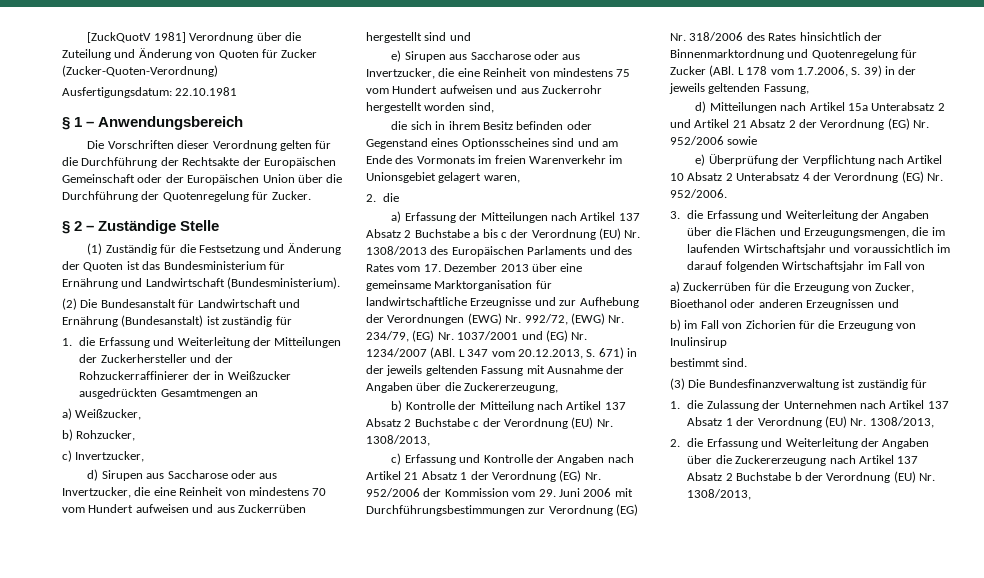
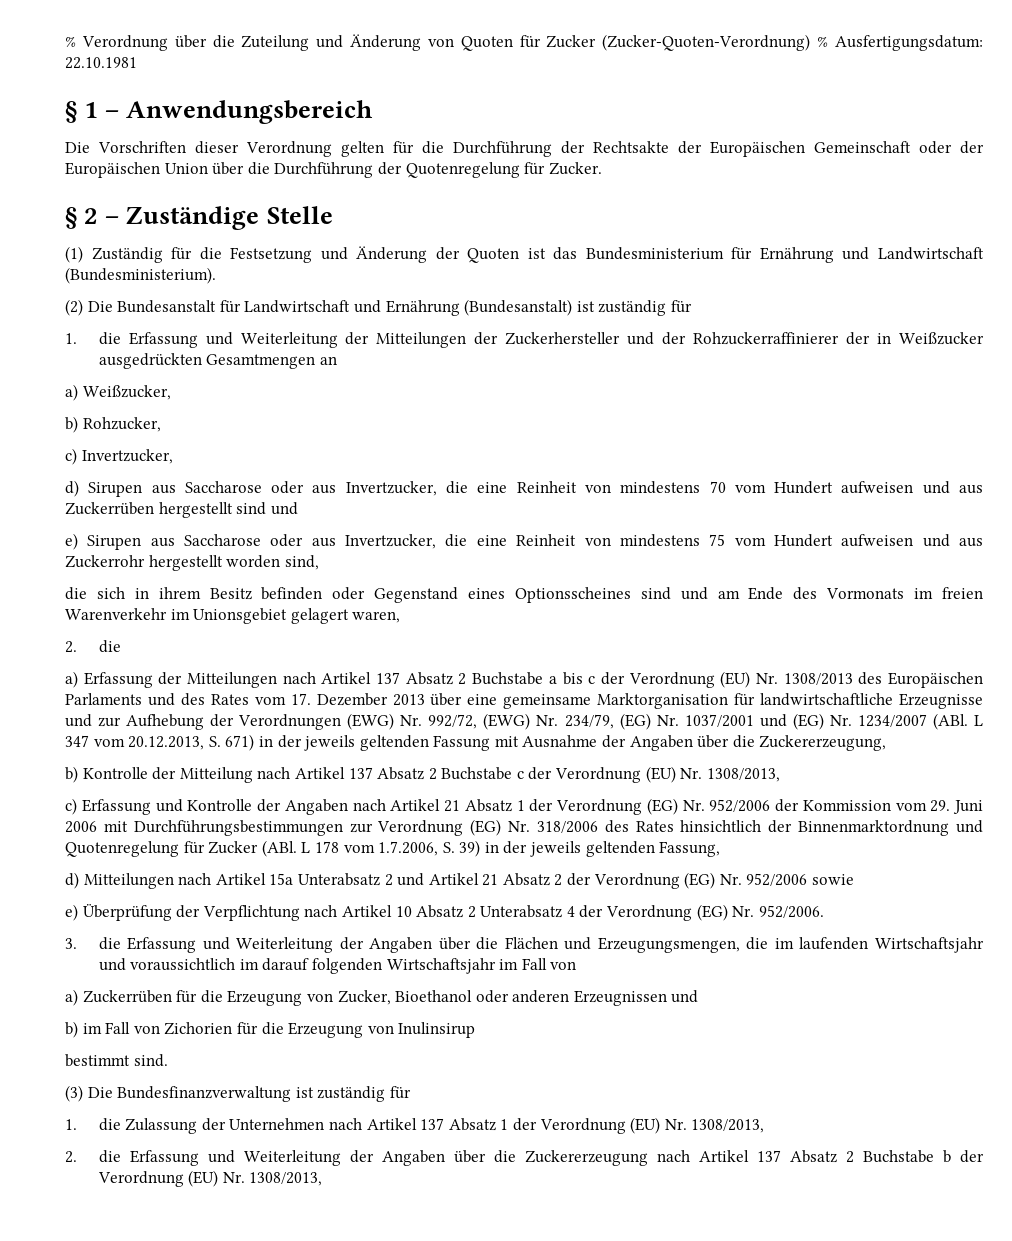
- [ZuckQuotV 1981] Verordnung über die Zuteilung und Änderung von Quoten für Zucker (Zucker-Quoten-Verordnung)
- Ausfertigungsdatum: 22.10.1981
+ % Verordnung über die Zuteilung und Änderung von Quoten für Zucker (Zucker-Quoten-Verordnung) % Ausfertigungsdatum: 22.10.1981

